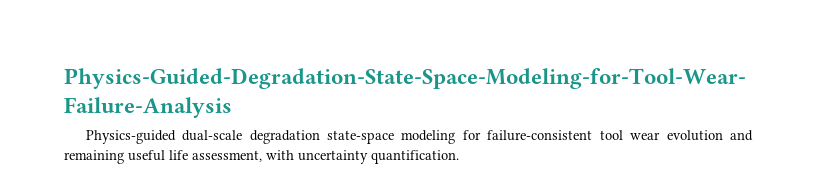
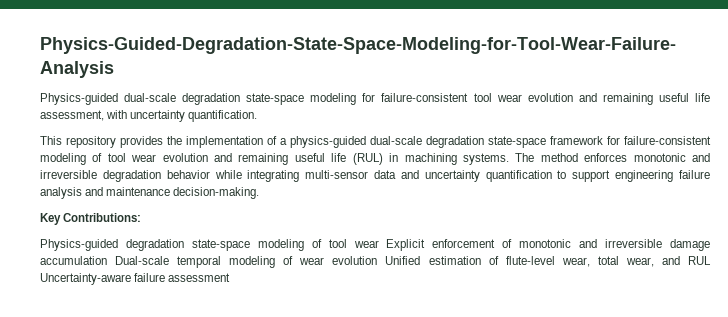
+ This repository provides the implementation of a physics-guided dual-scale degradation state-space framework for failure-consistent modeling of tool wear evolution and remaining useful life (RUL) in machining systems. The method enforces monotonic and irreversible degradation behavior while integrating multi-sensor data and uncertainty quantification to support engineering failure analysis and maintenance decision-making.
+ Key Contributions:
+ Physics-guided degradation state-space modeling of tool wear Explicit enforcement of monotonic and irreversible damage accumulation Dual-scale temporal modeling of wear evolution Unified estimation of flute-level wear, total wear, and RUL Uncertainty-aware failure assessment

